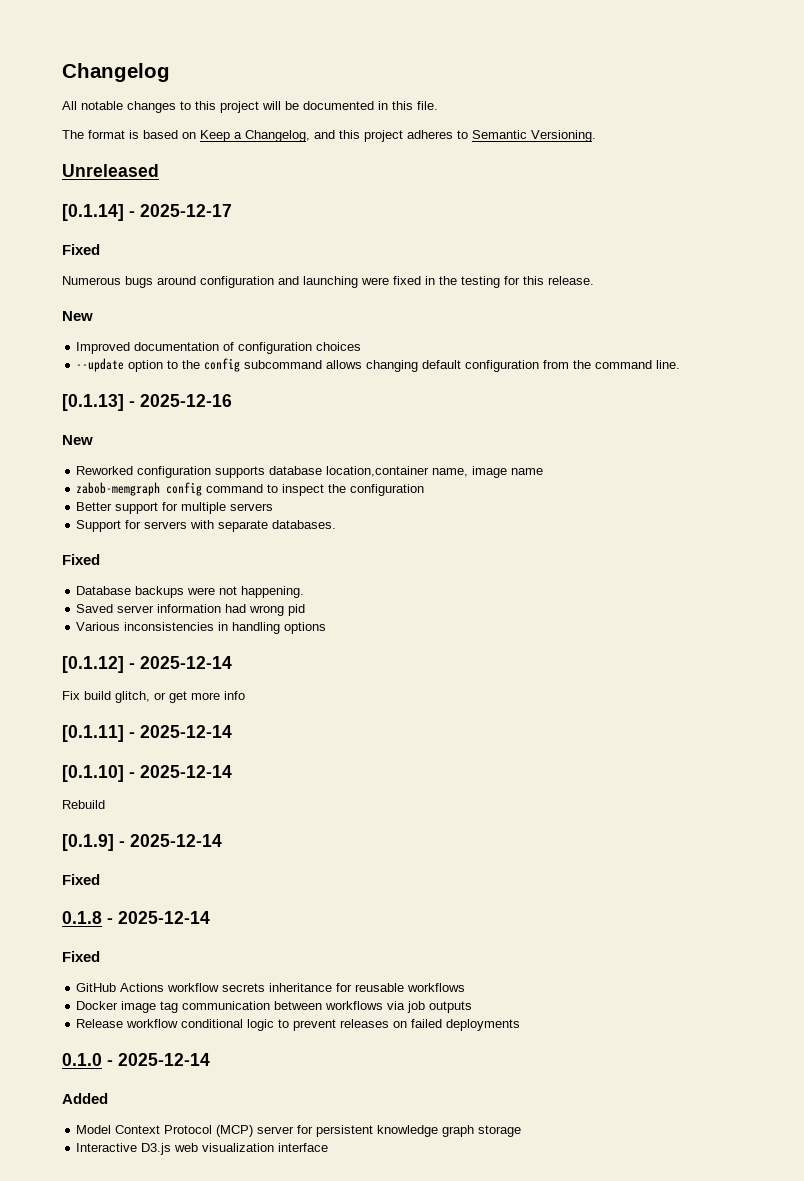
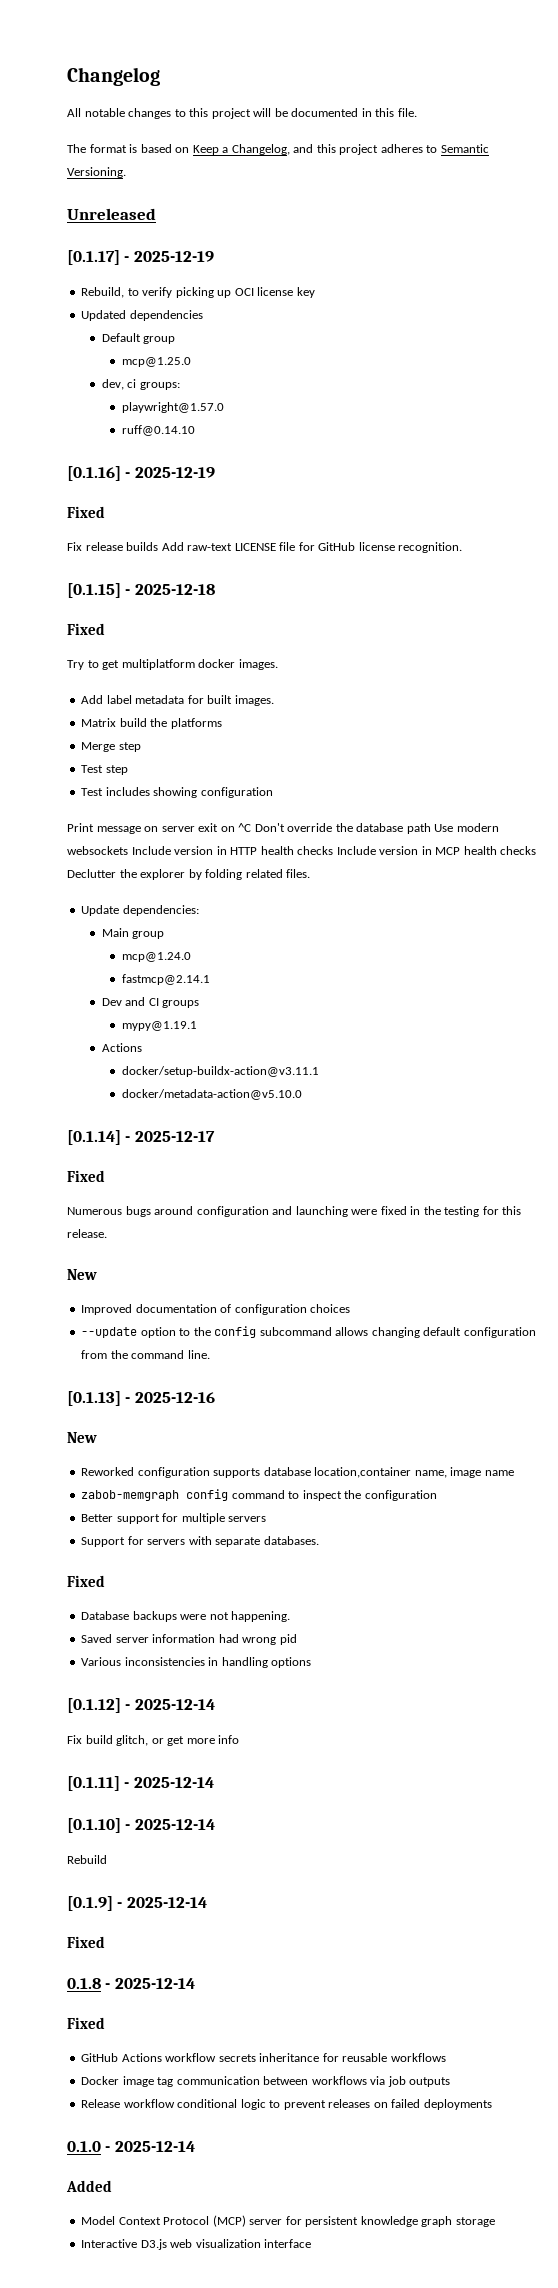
+ [0.1.17] - 2025-12-19
+ Rebuild, to verify picking up OCI license key
+ Updated dependencies
+ Default group
+ mcp@1.25.0
+ dev, ci groups:
+ playwright@1.57.0
+ ruff@0.14.10
+ [0.1.16] - 2025-12-19
+ Fixed
+ Fix release builds Add raw-text LICENSE file for GitHub license recognition.
+ [0.1.15] - 2025-12-18
+ Fixed
+ Try to get multiplatform docker images.
+ Add label metadata for built images.
+ Matrix build the platforms
+ Merge step
+ Test step
+ Test includes showing configuration
+ Print message on server exit on ^C Don't override the database path Use modern websockets Include version in HTTP health checks Include version in MCP health checks Declutter the explorer by folding related files.
+ Update dependencies:
+ Main group
+ mcp@1.24.0
+ fastmcp@2.14.1
+ Dev and CI groups
+ mypy@1.19.1
+ Actions
+ docker/setup-buildx-action@v3.11.1
+ docker/metadata-action@v5.10.0

